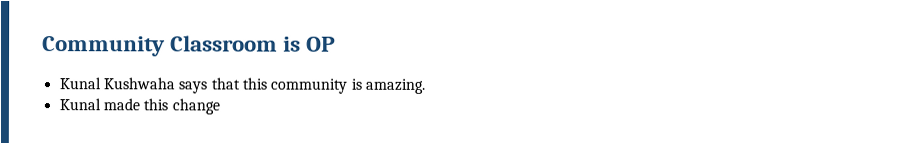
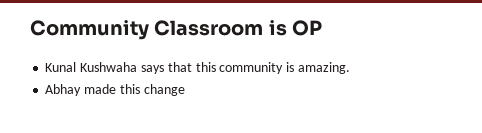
- Kunal made this change
+ Abhay made this change

